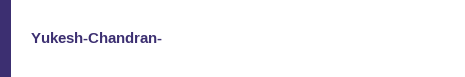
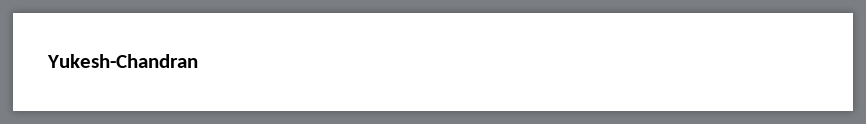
- Yukesh-Chandran-
+ Yukesh-Chandran

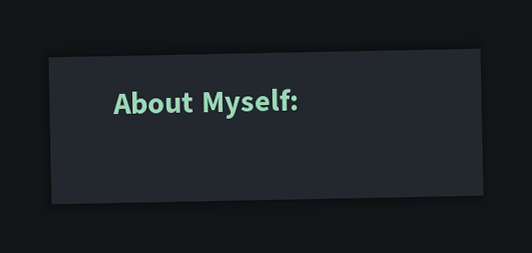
- Yukesh-Chandran
+ About Myself:

